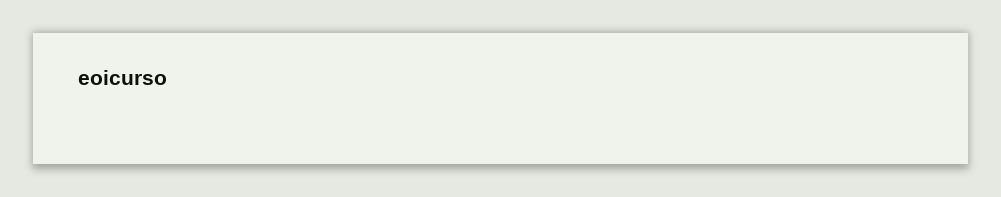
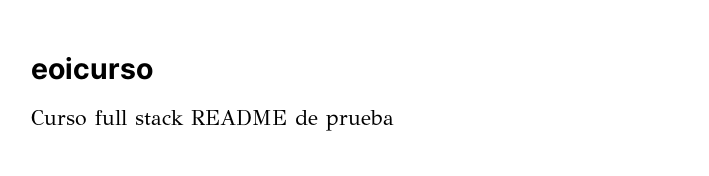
+ Curso full stack README de prueba

